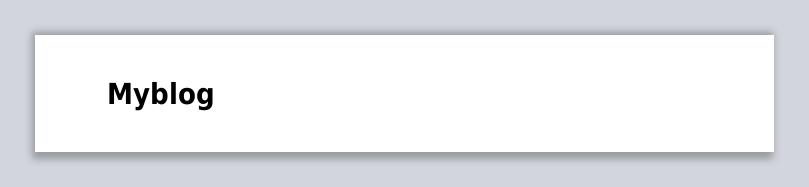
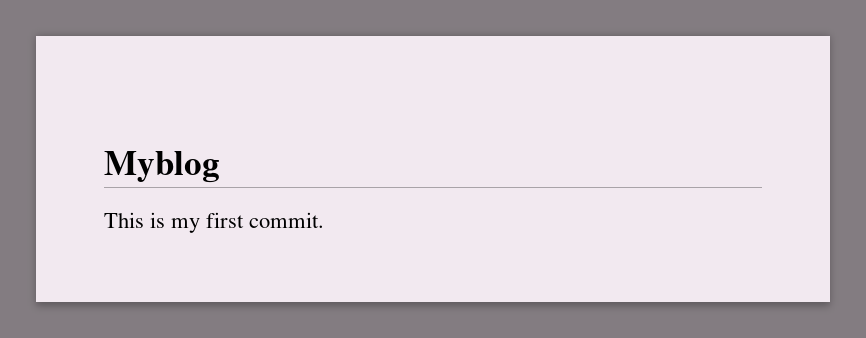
+ This is my first commit.

